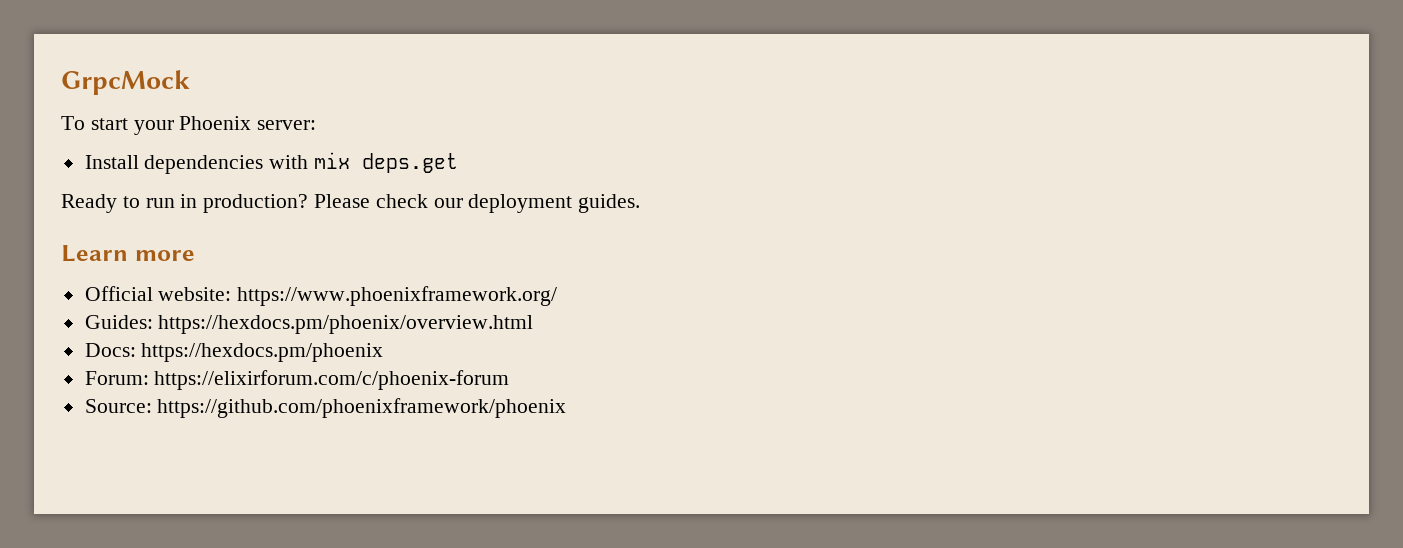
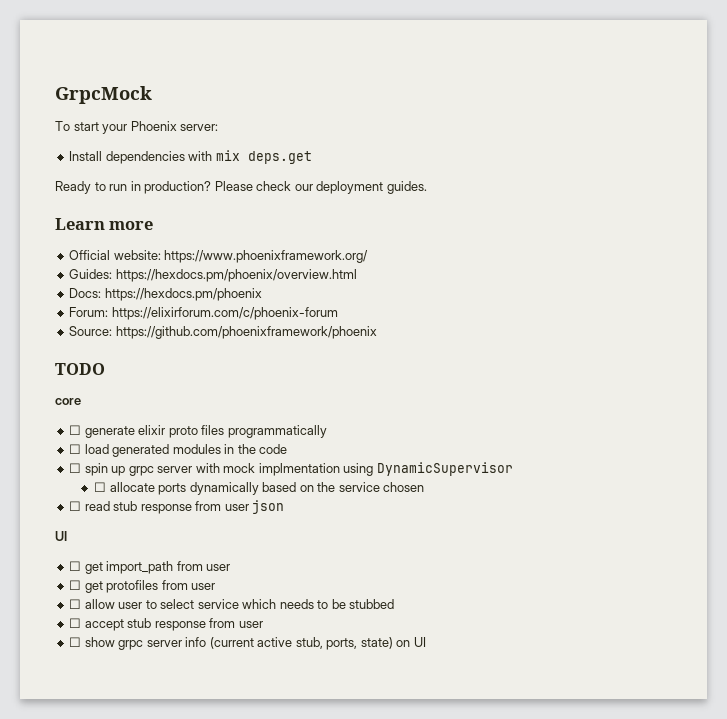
+ TODO
+ core
+ ☐ generate elixir proto files programmatically
+ ☐ load generated modules in the code
+ ☐ spin up grpc server with mock implmentation using DynamicSupervisor
+ ☐ allocate ports dynamically based on the service chosen
+ ☐ read stub response from user json
+ UI
+ ☐ get import_path from user
+ ☐ get protofiles from user
+ ☐ allow user to select service which needs to be stubbed
+ ☐ accept stub response from user
+ ☐ show grpc server info (current active stub, ports, state) on UI

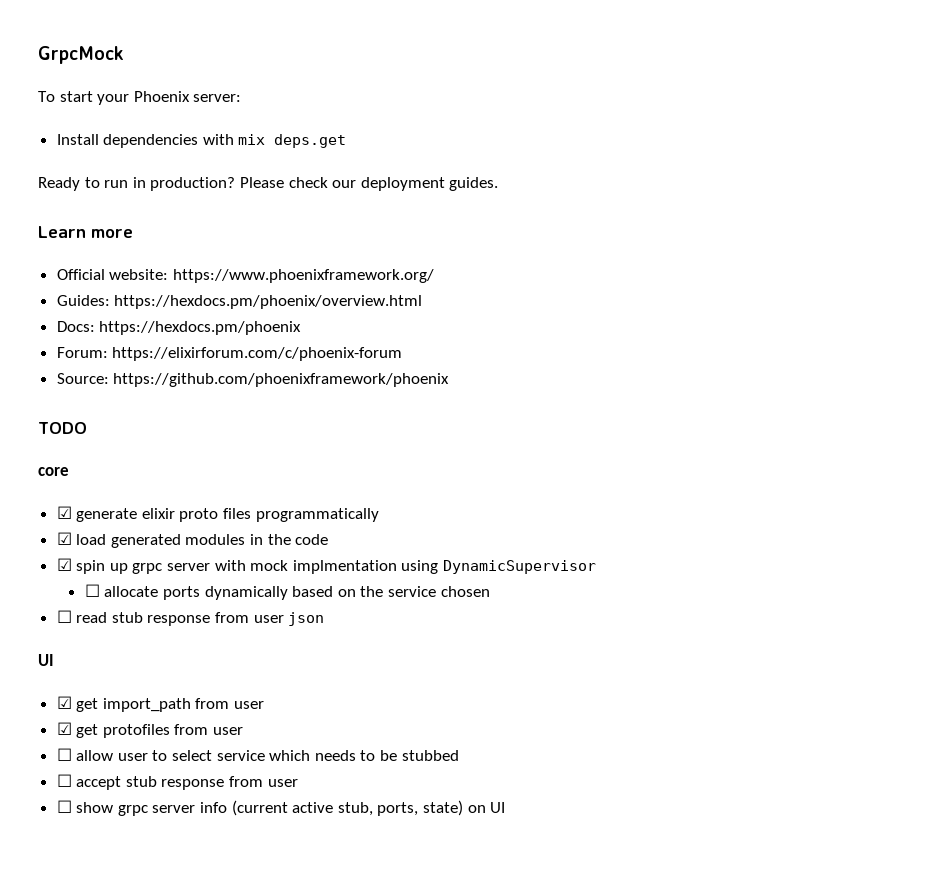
- ☐ generate elixir proto files programmatically
+ ☑ generate elixir proto files programmatically
- ☐ load generated modules in the code
+ ☑ load generated modules in the code
- ☐ spin up grpc server with mock implmentation using DynamicSupervisor
+ ☑ spin up grpc server with mock implmentation using DynamicSupervisor
- ☐ get import_path from user
+ ☑ get import_path from user
- ☐ get protofiles from user
+ ☑ get protofiles from user

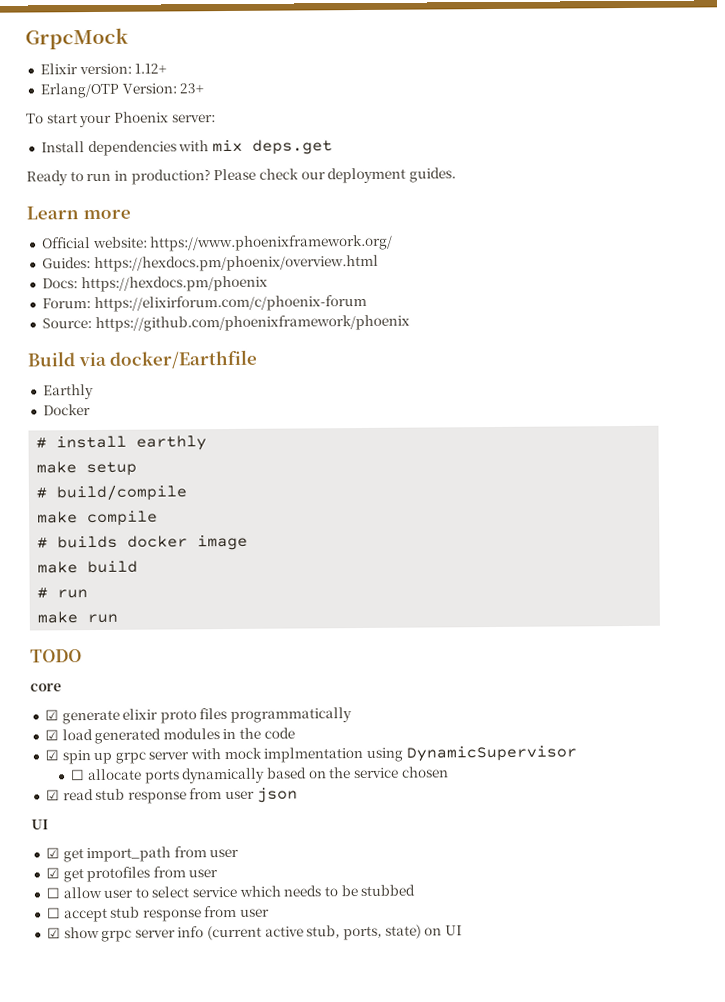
+ Elixir version: 1.12+
+ Erlang/OTP Version: 23+
+ Build via docker/Earthfile
+ Earthly
+ Docker
+ # install earthly
+ make setup
+ # build/compile
+ make compile
+ # builds docker image
+ make build
+ # run
+ make run
- ☐ read stub response from user json
+ ☑ read stub response from user json
- ☐ show grpc server info (current active stub, ports, state) on UI
+ ☑ show grpc server info (current active stub, ports, state) on UI

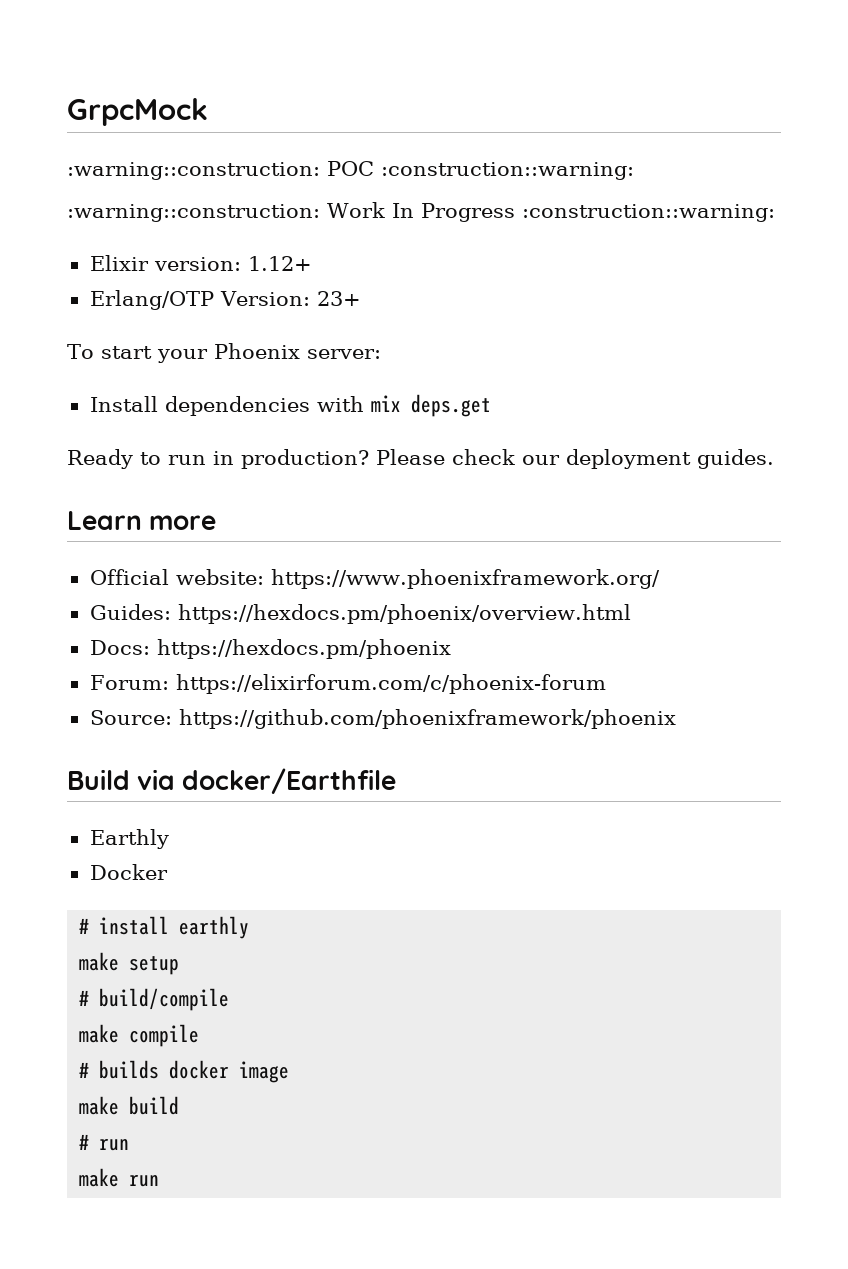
+ :warning::construction: POC :construction::warning:
+ :warning::construction: Work In Progress :construction::warning:
- TODO
- core
- ☑ generate elixir proto files programmatically
- ☑ load generated modules in the code
- ☑ spin up grpc server with mock implmentation using DynamicSupervisor
- ☐ allocate ports dynamically based on the service chosen
- ☑ read stub response from user json
- UI
- ☑ get import_path from user
- ☑ get protofiles from user
- ☐ allow user to select service which needs to be stubbed
- ☐ accept stub response from user
- ☑ show grpc server info (current active stub, ports, state) on UI

